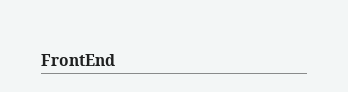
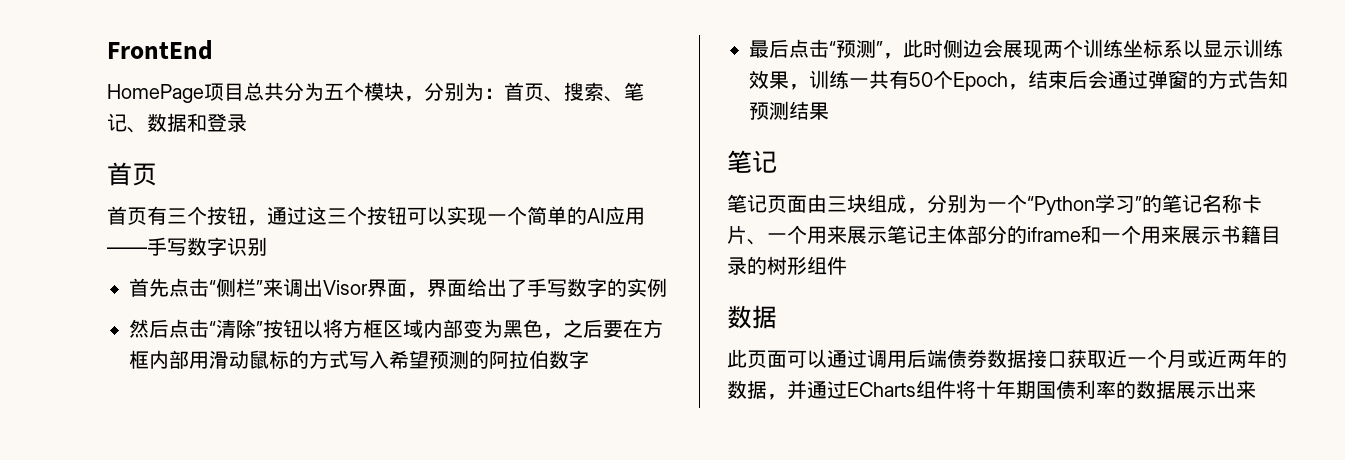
+ HomePage项目总共分为五个模块，分别为：首页、搜索、笔记、数据和登录
+ 首页
+ 首页有三个按钮，通过这三个按钮可以实现一个简单的AI应用——手写数字识别
+ 首先点击“侧栏”来调出Visor界面，界面给出了手写数字的实例
+ 然后点击“清除”按钮以将方框区域内部变为黑色，之后要在方框内部用滑动鼠标的方式写入希望预测的阿拉伯数字
+ 最后点击“预测”，此时侧边会展现两个训练坐标系以显示训练效果，训练一共有50个Epoch，结束后会通过弹窗的方式告知预测结果
+ 笔记
+ 笔记页面由三块组成，分别为一个“Python学习”的笔记名称卡片、一个用来展示笔记主体部分的iframe和一个用来展示书籍目录的树形组件
+ 数据
+ 此页面可以通过调用后端债券数据接口获取近一个月或近两年的数据，并通过ECharts组件将十年期国债利率的数据展示出来

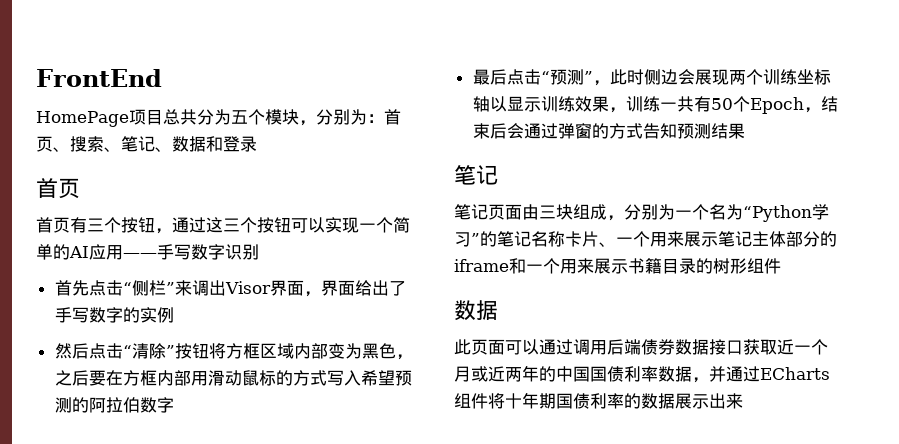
- 然后点击“清除”按钮以将方框区域内部变为黑色，之后要在方框内部用滑动鼠标的方式写入希望预测的阿拉伯数字
+ 然后点击“清除”按钮将方框区域内部变为黑色，之后要在方框内部用滑动鼠标的方式写入希望预测的阿拉伯数字
- 最后点击“预测”，此时侧边会展现两个训练坐标系以显示训练效果，训练一共有50个Epoch，结束后会通过弹窗的方式告知预测结果
+ 最后点击“预测”，此时侧边会展现两个训练坐标轴以显示训练效果，训练一共有50个Epoch，结束后会通过弹窗的方式告知预测结果
- 笔记页面由三块组成，分别为一个“Python学习”的笔记名称卡片、一个用来展示笔记主体部分的iframe和一个用来展示书籍目录的树形组件
+ 笔记页面由三块组成，分别为一个名为“Python学习”的笔记名称卡片、一个用来展示笔记主体部分的iframe和一个用来展示书籍目录的树形组件
- 此页面可以通过调用后端债券数据接口获取近一个月或近两年的数据，并通过ECharts组件将十年期国债利率的数据展示出来
+ 此页面可以通过调用后端债券数据接口获取近一个月或近两年的中国国债利率数据，并通过ECharts组件将十年期国债利率的数据展示出来

